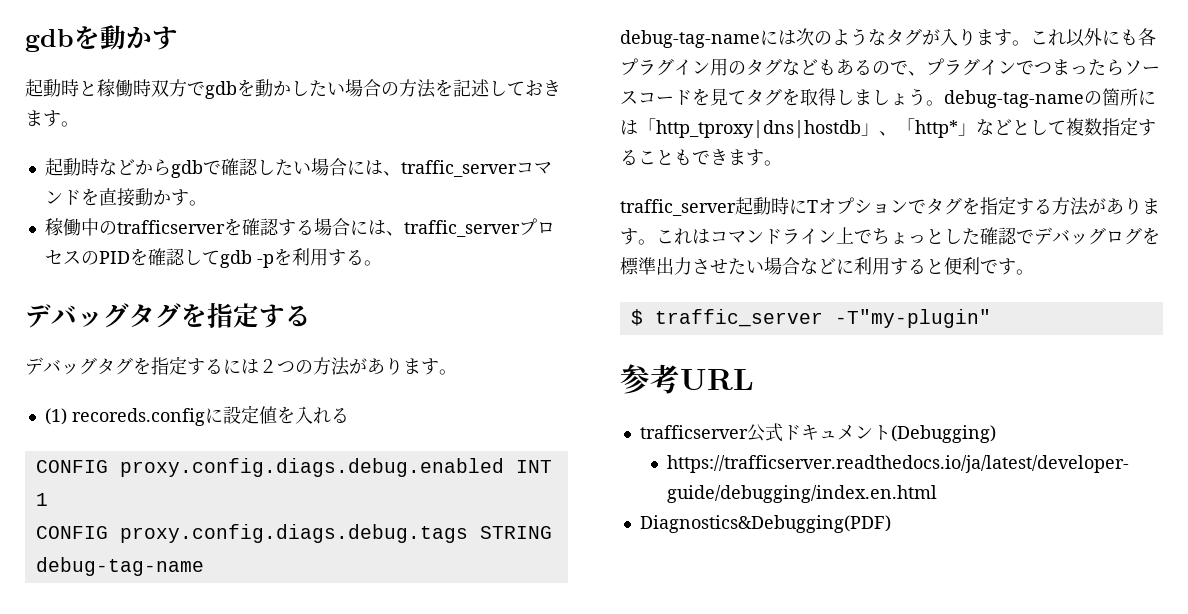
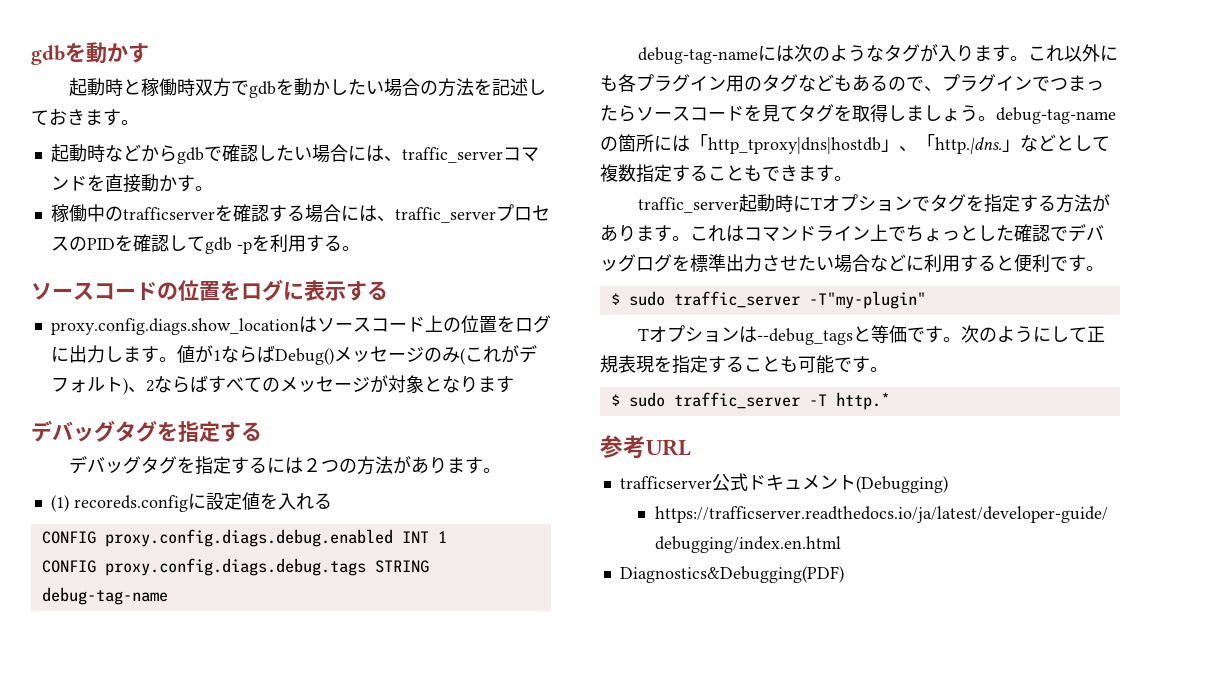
+ ソースコードの位置をログに表示する
+ proxy.config.diags.show_locationはソースコード上の位置をログに出力します。値が1ならばDebug()メッセージのみ(これがデフォルト)、2ならばすべてのメッセージが対象となります
- これ以外にも各プラグイン用のタグなどもあるので、プラグインでつまったらソースコードを見てタグを取得しましょう。debug-tag-nameの箇所には「http_tproxy|dns|hostdb」、「http*」などとして複数指定することもできます。
+ これ以外にも各プラグイン用のタグなどもあるので、プラグインでつまったらソースコードを見てタグを取得しましょう。debug-tag-nameの箇所には「http_tproxy|dns|hostdb」、「http.|dns.」などとして複数指定することもできます。
- $ traffic_server -T"my-plugin"
+ $ sudo traffic_server -T"my-plugin"
+ Tオプションは--debug_tagsと等価です。次のようにして正規表現を指定することも可能です。
+ $ sudo traffic_server -T http.*

